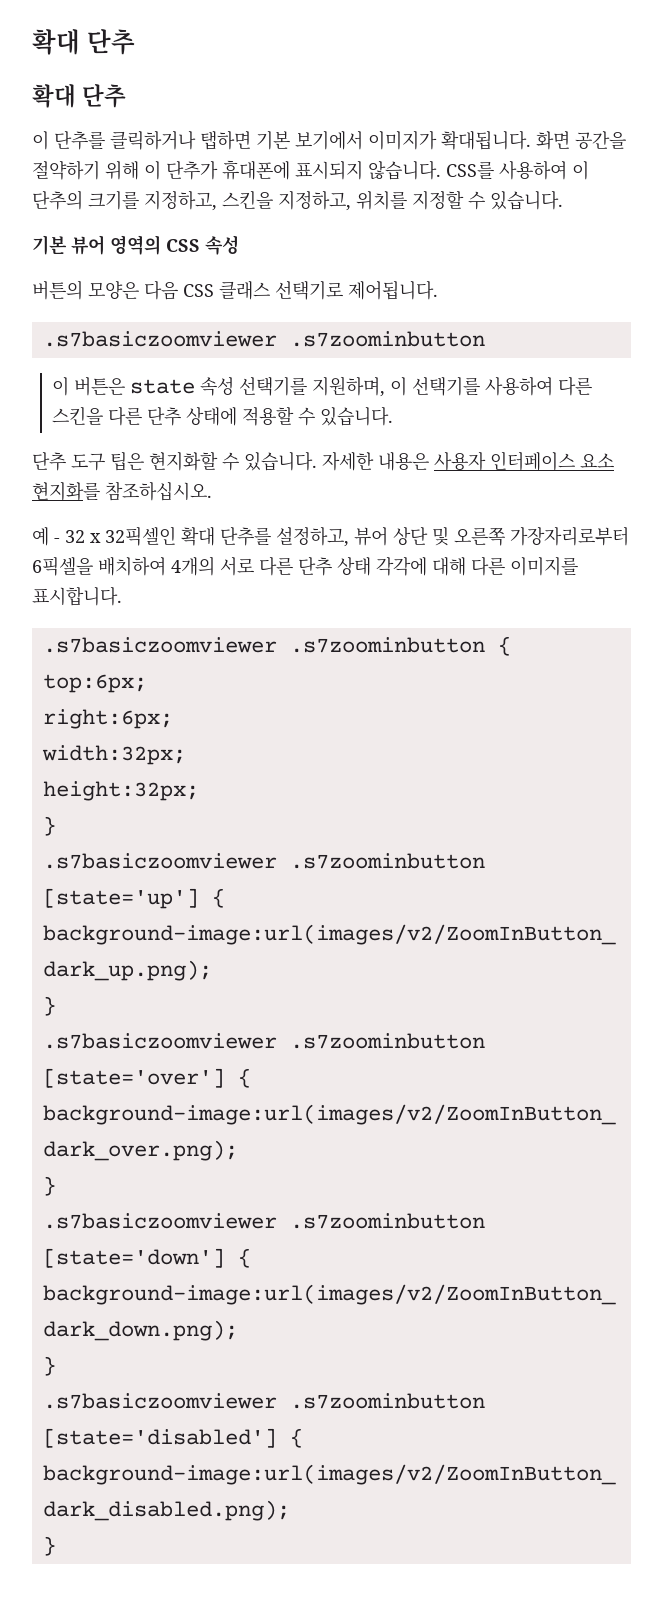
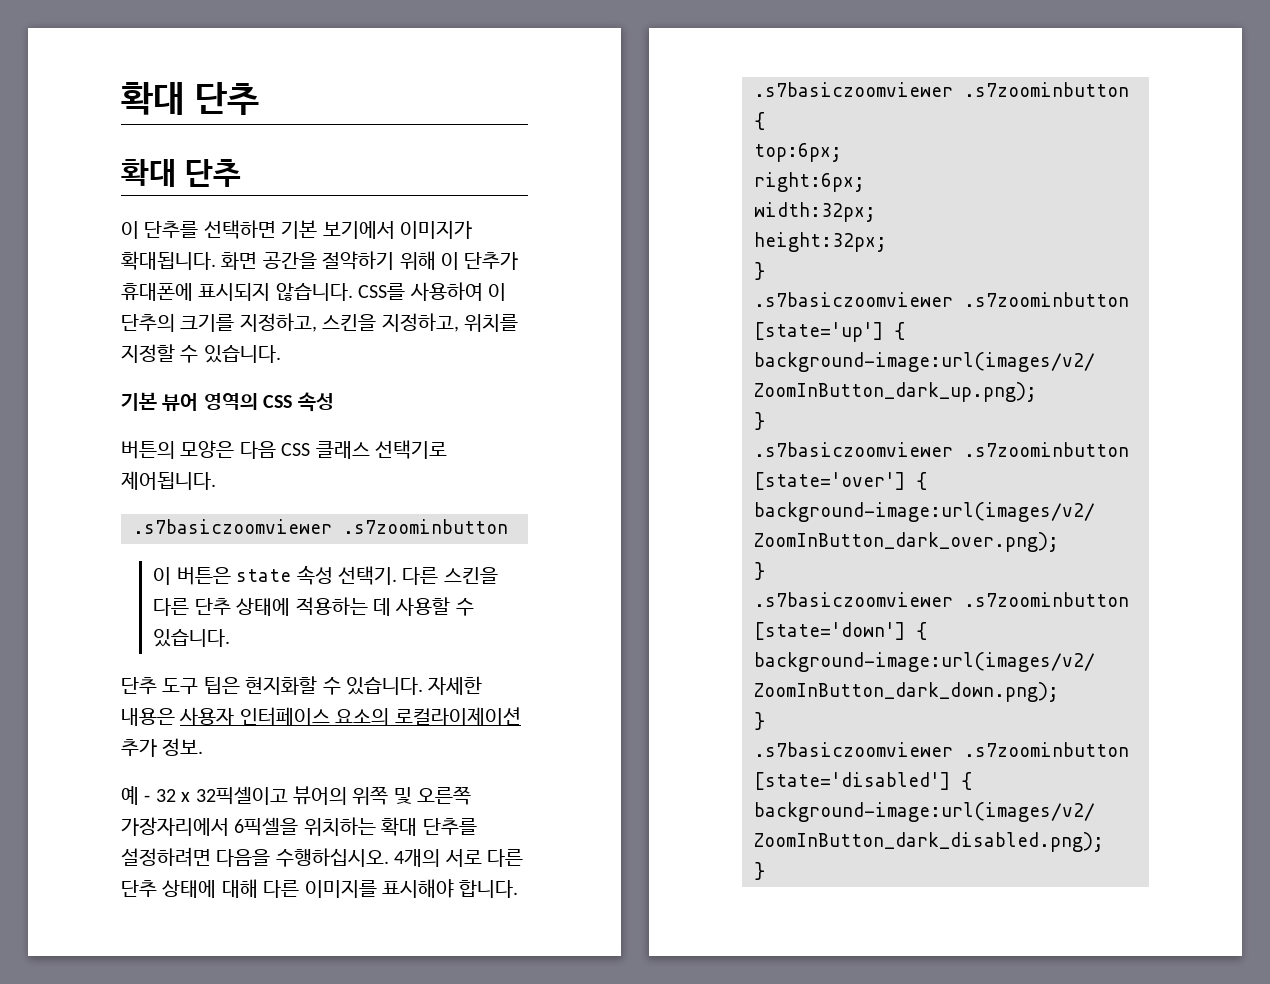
- 이 단추를 클릭하거나 탭하면 기본 보기에서 이미지가 확대됩니다.
+ 이 단추를 선택하면 기본 보기에서 이미지가 확대됩니다.
- 이 버튼은 state 속성 선택기를 지원하며, 이 선택기를 사용하여 다른 스킨을 다른 단추 상태에 적용할 수 있습니다.
+ 이 버튼은 state 속성 선택기. 다른 스킨을 다른 단추 상태에 적용하는 데 사용할 수 있습니다.
- 자세한 내용은 사용자 인터페이스 요소 현지화를 참조하십시오.
+ 자세한 내용은 사용자 인터페이스 요소의 로컬라이제이션 추가 정보.
- 예 - 32 x 32픽셀인 확대 단추를 설정하고, 뷰어 상단 및 오른쪽 가장자리로부터 6픽셀을 배치하여 4개의 서로 다른 단추 상태 각각에 대해 다른 이미지를 표시합니다.
+ 예 - 32 x 32픽셀이고 뷰어의 위쪽 및 오른쪽 가장자리에서 6픽셀을 위치하는 확대 단추를 설정하려면 다음을 수행하십시오. 4개의 서로 다른 단추 상태에 대해 다른 이미지를 표시해야 합니다.

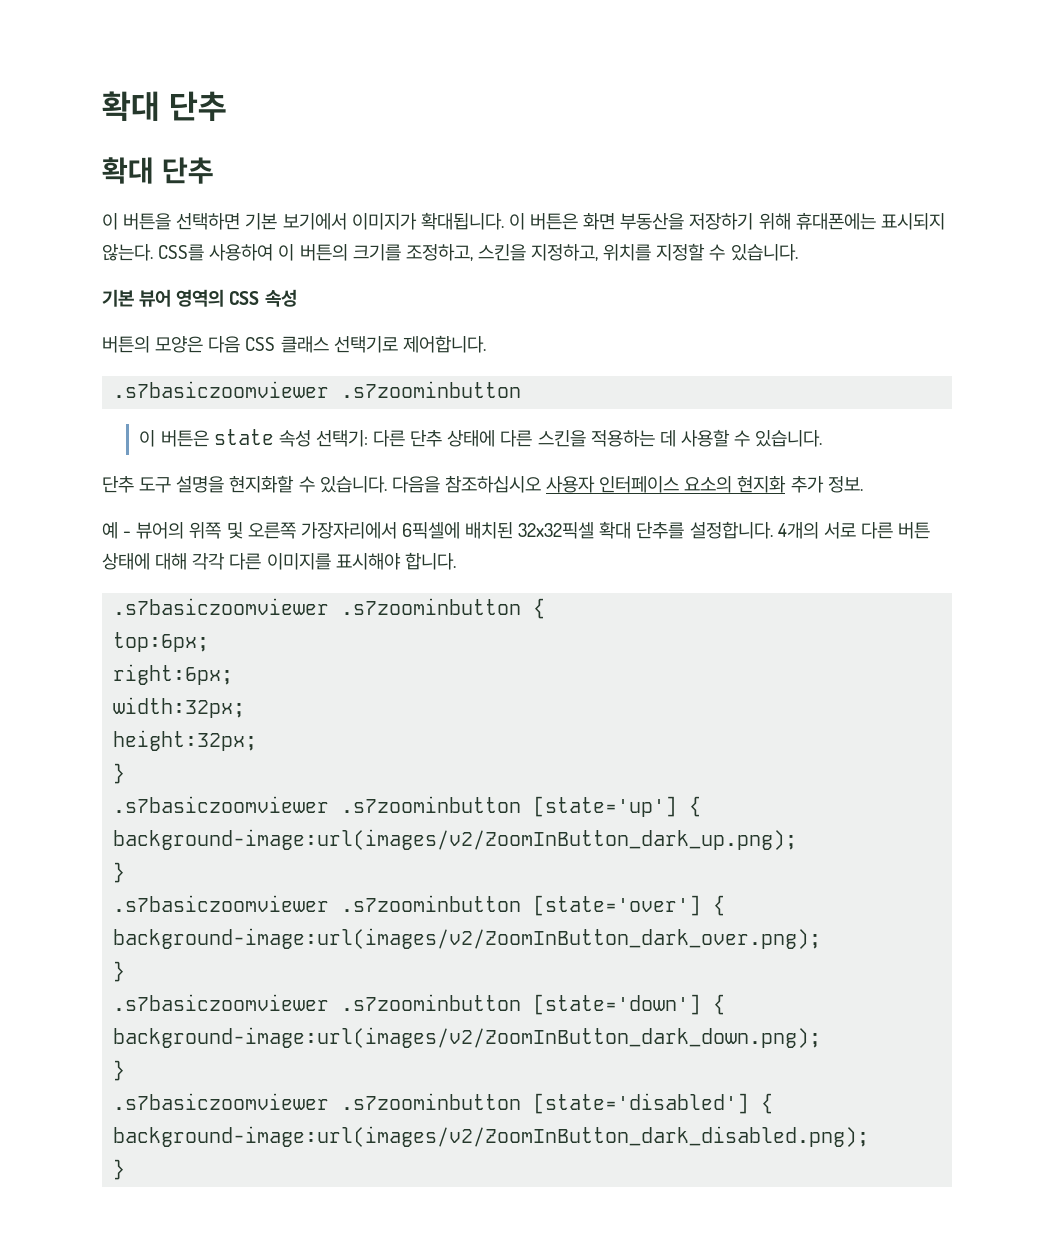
- 이 단추를 선택하면 기본 보기에서 이미지가 확대됩니다.
+ 이 버튼을 선택하면 기본 보기에서 이미지가 확대됩니다.
- 화면 공간을 절약하기 위해 이 단추가 휴대폰에 표시되지 않습니다. CSS를 사용하여 이 단추의 크기를 지정하고, 스킨을 지정하고, 위치를 지정할 수 있습니다.
+ 이 버튼은 화면 부동산을 저장하기 위해 휴대폰에는 표시되지 않는다. CSS를 사용하여 이 버튼의 크기를 조정하고, 스킨을 지정하고, 위치를 지정할 수 있습니다.
- 버튼의 모양은 다음 CSS 클래스 선택기로 제어됩니다.
+ 버튼의 모양은 다음 CSS 클래스 선택기로 제어합니다.
- 이 버튼은 state 속성 선택기. 다른 스킨을 다른 단추 상태에 적용하는 데 사용할 수 있습니다.
+ 이 버튼은 state 속성 선택기: 다른 단추 상태에 다른 스킨을 적용하는 데 사용할 수 있습니다.
- 단추 도구 팁은 현지화할 수 있습니다.
+ 단추 도구 설명을 현지화할 수 있습니다.
- 자세한 내용은 사용자 인터페이스 요소의 로컬라이제이션 추가 정보.
+ 다음을 참조하십시오 사용자 인터페이스 요소의 현지화 추가 정보.
- 예 - 32 x 32픽셀이고 뷰어의 위쪽 및 오른쪽 가장자리에서 6픽셀을 위치하는 확대 단추를 설정하려면 다음을 수행하십시오.
+ 예 - 뷰어의 위쪽 및 오른쪽 가장자리에서 6픽셀에 배치된 32x32픽셀 확대 단추를 설정합니다.
- 4개의 서로 다른 단추 상태에 대해 다른 이미지를 표시해야 합니다.
+ 4개의 서로 다른 버튼 상태에 대해 각각 다른 이미지를 표시해야 합니다.

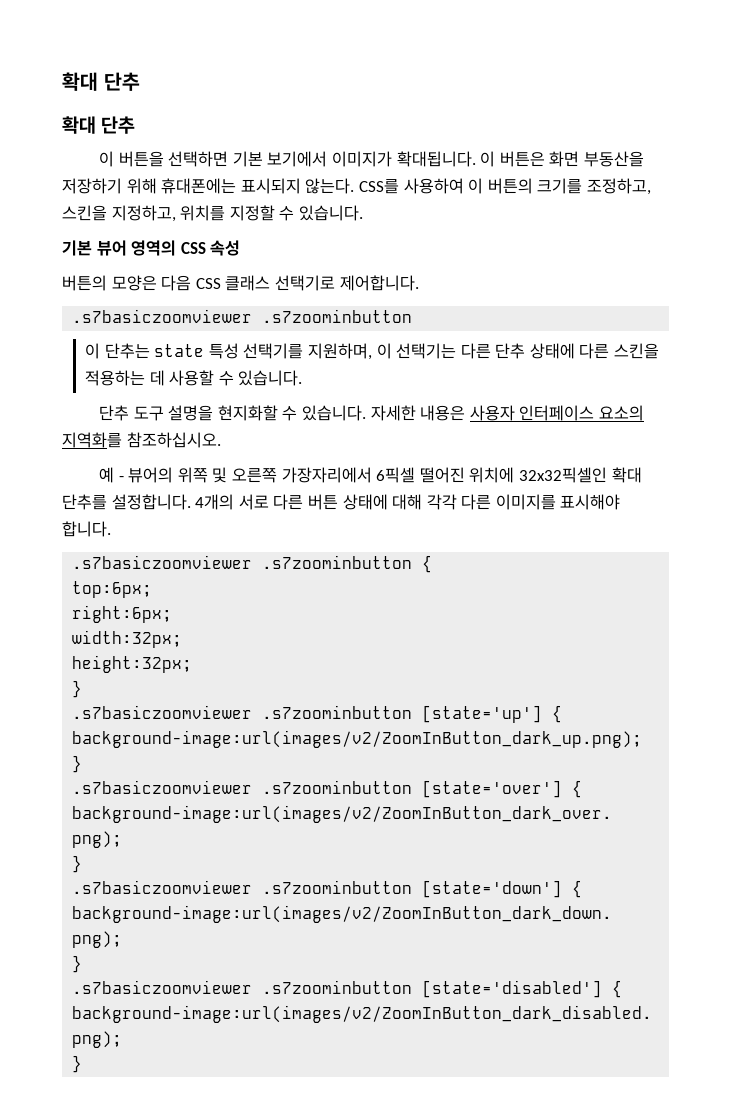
- 이 버튼은 state 속성 선택기: 다른 단추 상태에 다른 스킨을 적용하는 데 사용할 수 있습니다.
+ 이 단추는 state 특성 선택기를 지원하며, 이 선택기는 다른 단추 상태에 다른 스킨을 적용하는 데 사용할 수 있습니다.
- 다음을 참조하십시오 사용자 인터페이스 요소의 현지화 추가 정보.
+ 자세한 내용은 사용자 인터페이스 요소의 지역화를 참조하십시오.
- 예 - 뷰어의 위쪽 및 오른쪽 가장자리에서 6픽셀에 배치된 32x32픽셀 확대 단추를 설정합니다.
+ 예 - 뷰어의 위쪽 및 오른쪽 가장자리에서 6픽셀 떨어진 위치에 32x32픽셀인 확대 단추를 설정합니다.

